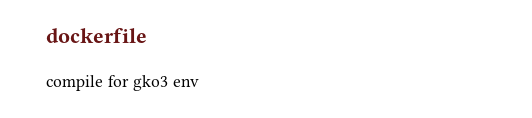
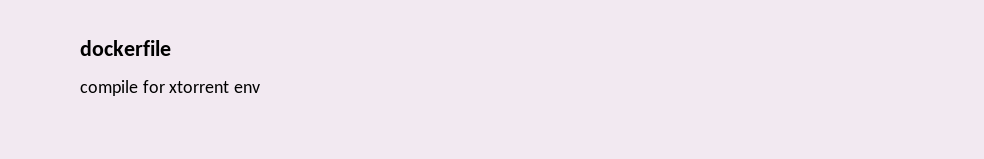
- compile for gko3 env
+ compile for xtorrent env

